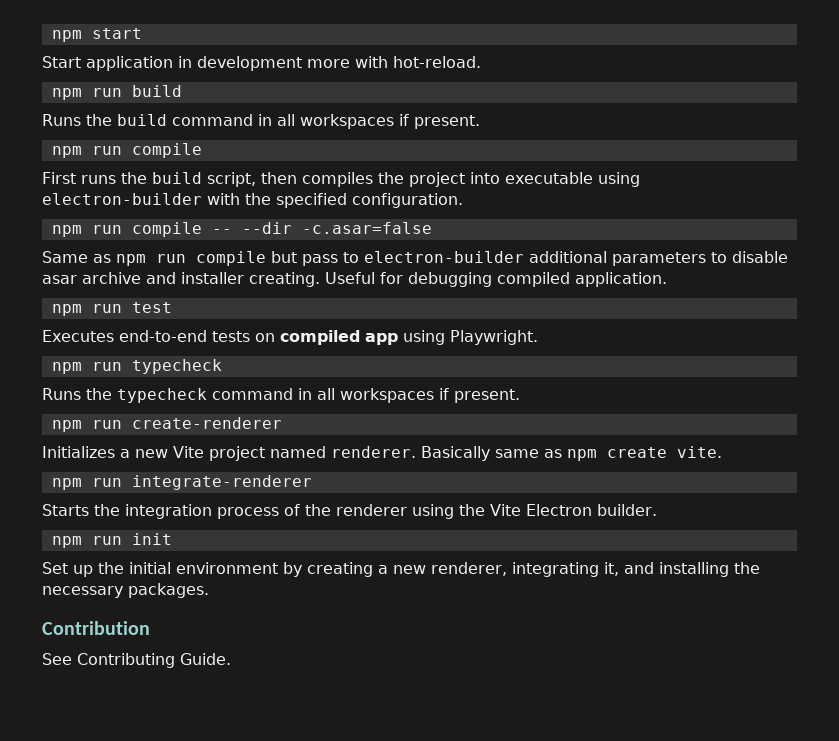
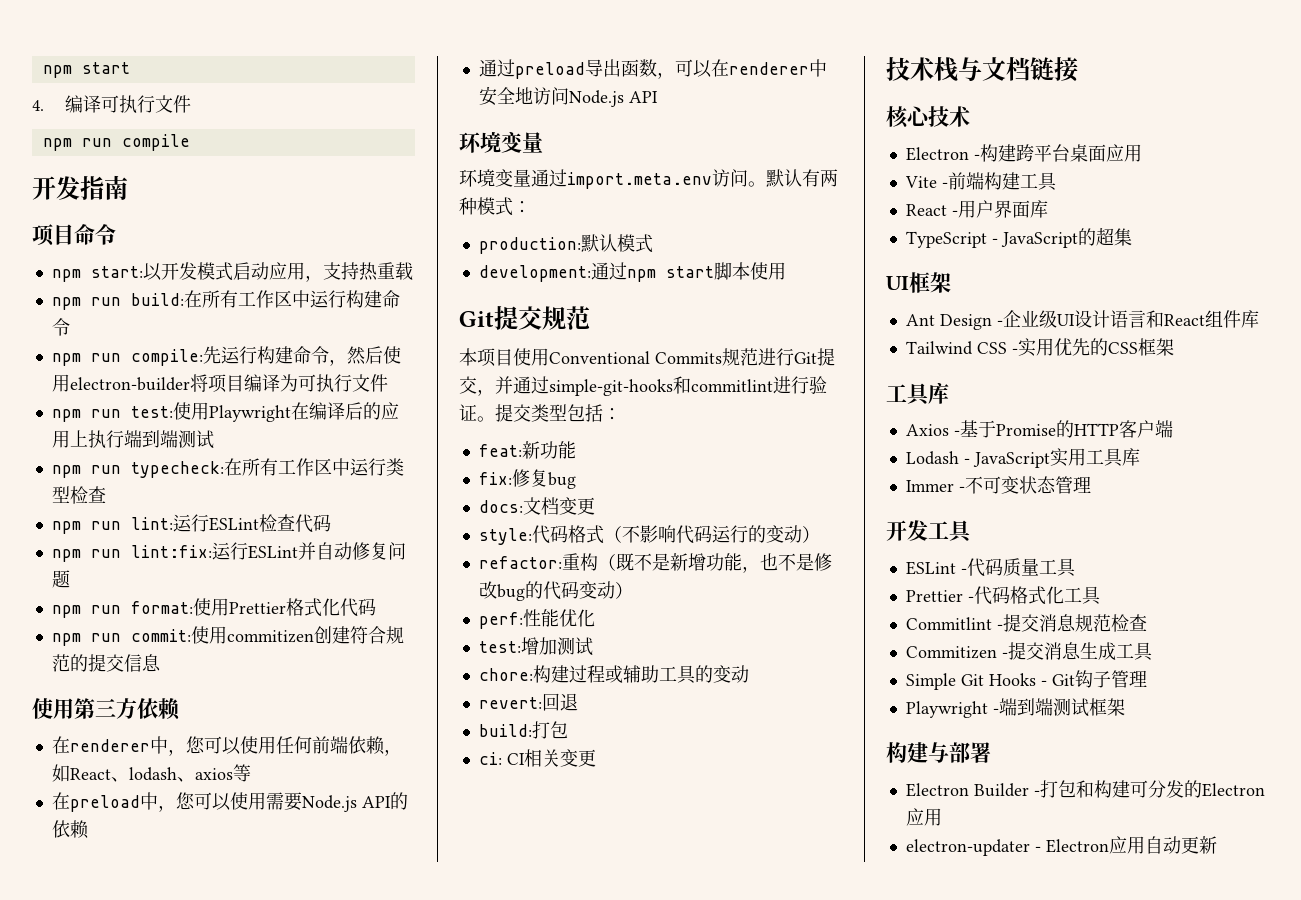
- Start application in development more with hot-reload.
- npm run build
- Runs the build command in all workspaces if present.
+ 4.编译可执行文件
  npm run compile
- First runs the build script, then compiles the project into executable using electron-builder with the specified configuration.
- npm run compile -- --dir -c.asar=false
- Same as npm run compile but pass to electron-builder additional parameters to disable asar archive and installer creating. Useful for debugging compiled application.
- npm run test
- Executes end-to-end tests on compiled app using Playwright.
- npm run typecheck
- Runs the typecheck command in all workspaces if present.
- npm run create-renderer
- Initializes a new Vite project named renderer. Basically same as npm create vite.
- npm run integrate-renderer
- Starts the integration process of the renderer using the Vite Electron builder.
- npm run init
- Set up the initial environment by creating a new renderer, integrating it, and installing the necessary packages.
- Contribution
- See Contributing Guide.
+ 开发指南
+ 项目命令
+ npm start:以开发模式启动应用，支持热重载
+ npm run build:在所有工作区中运行构建命令
+ npm run compile:先运行构建命令，然后使用electron-builder将项目编译为可执行文件
+ npm run test:使用Playwright在编译后的应用上执行端到端测试
+ npm run typecheck:在所有工作区中运行类型检查
+ npm run lint:运行ESLint检查代码
+ npm run lint:fix:运行ESLint并自动修复问题
+ npm run format:使用Prettier格式化代码
+ npm run commit:使用commitizen创建符合规范的提交信息
+ 使用第三方依赖
+ 在renderer中，您可以使用任何前端依赖，如React、lodash、axios等
+ 在preload中，您可以使用需要Node.js API的依赖
+ 通过preload导出函数，可以在renderer中安全地访问Node.js API
+ 环境变量
+ 环境变量通过import.meta.env访问。默认有两种模式：
+ production:默认模式
+ development:通过npm start脚本使用
+ Git提交规范
+ 本项目使用Conventional Commits规范进行Git提交，并通过simple-git-hooks和commitlint进行验证。提交类型包括：
+ feat:新功能
+ fix:修复bug
+ docs:文档变更
+ style:代码格式（不影响代码运行的变动）
+ refactor:重构（既不是新增功能，也不是修改bug的代码变动）
+ perf:性能优化
+ test:增加测试
+ chore:构建过程或辅助工具的变动
+ revert:回退
+ build:打包
+ ci: CI相关变更
+ 技术栈与文档链接
+ 核心技术
+ Electron -构建跨平台桌面应用
+ Vite -前端构建工具
+ React -用户界面库
+ TypeScript - JavaScript的超集
+ UI框架
+ Ant Design -企业级UI设计语言和React组件库
+ Tailwind CSS -实用优先的CSS框架
+ 工具库
+ Axios -基于Promise的HTTP客户端
+ Lodash - JavaScript实用工具库
+ Immer -不可变状态管理
+ 开发工具
+ ESLint -代码质量工具
+ Prettier -代码格式化工具
+ Commitlint -提交消息规范检查
+ Commitizen -提交消息生成工具
+ Simple Git Hooks - Git钩子管理
+ Playwright -端到端测试框架
+ 构建与部署
+ Electron Builder -打包和构建可分发的Electron应用
+ electron-updater - Electron应用自动更新

